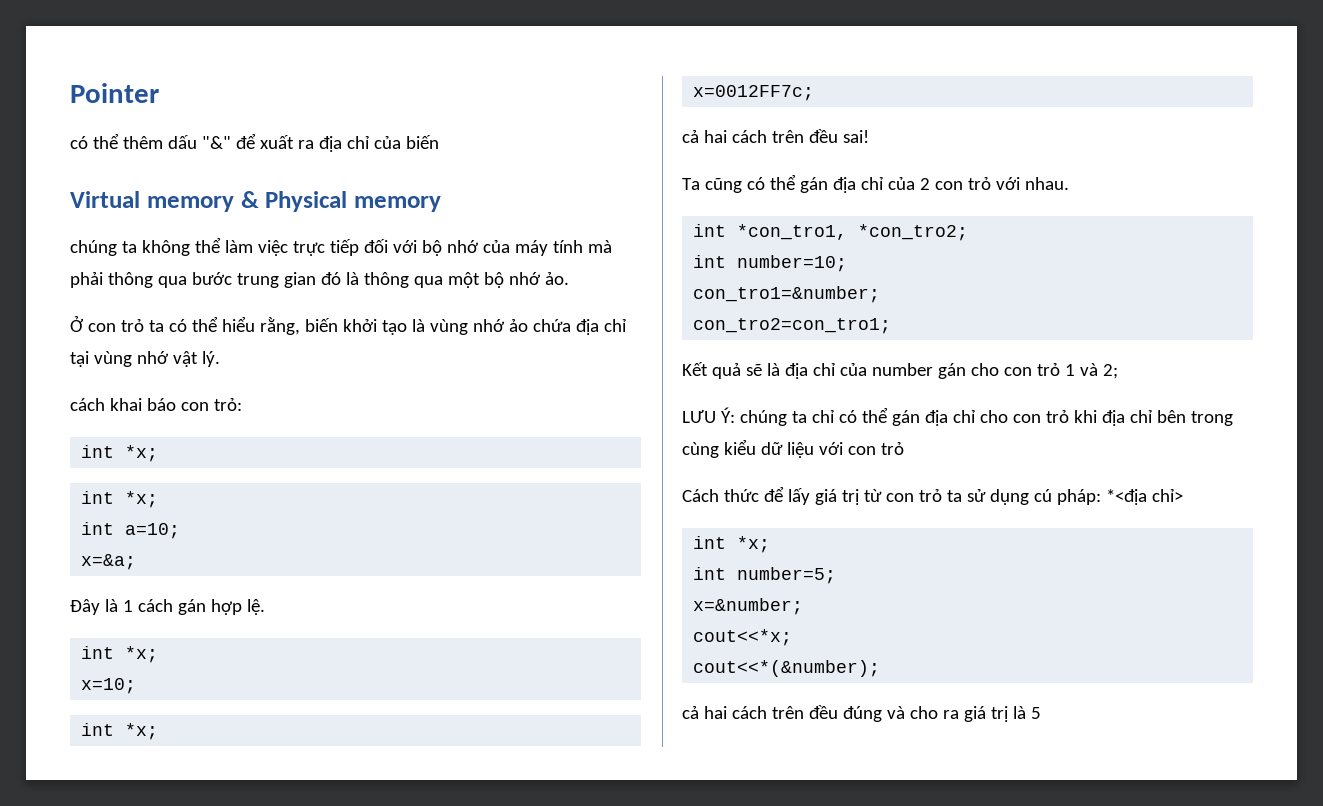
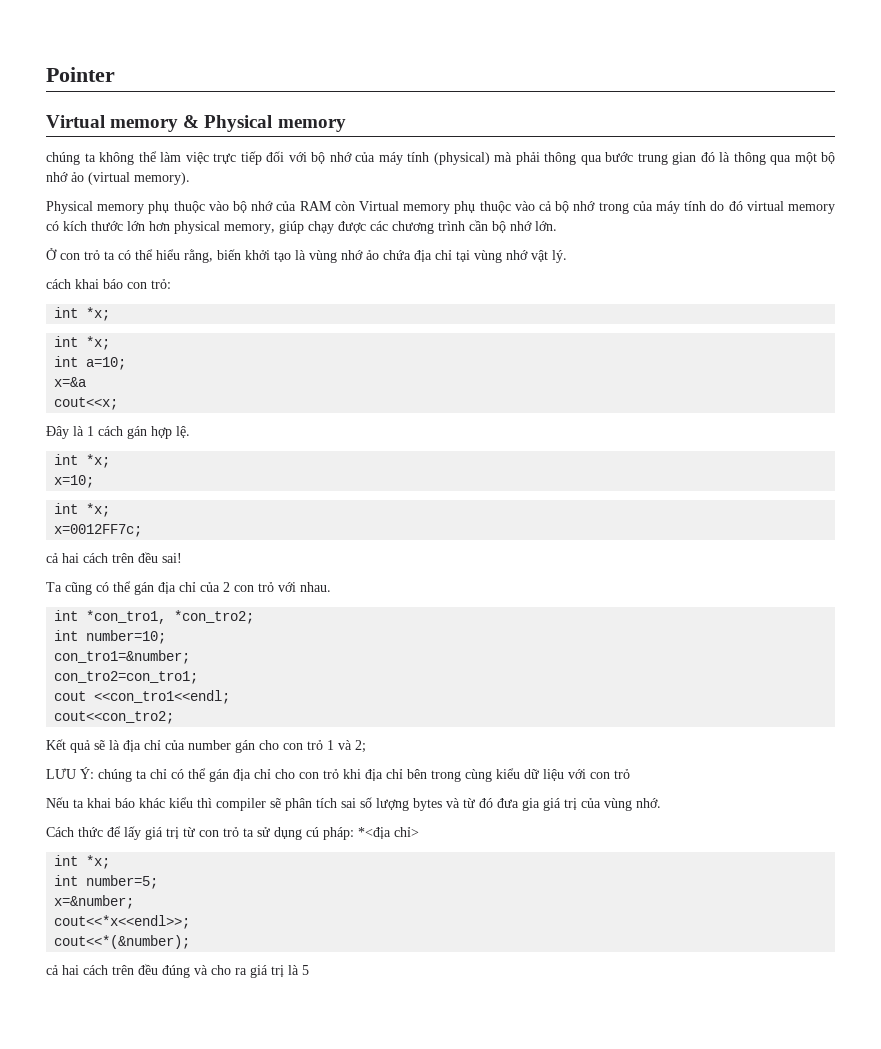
- có thể thêm dấu "&" để xuất ra địa chỉ của biến
- chúng ta không thể làm việc trực tiếp đối với bộ nhớ của máy tính mà phải thông qua bước trung gian đó là thông qua một bộ nhớ ảo.
+ chúng ta không thể làm việc trực tiếp đối với bộ nhớ của máy tính (physical) mà phải thông qua bước trung gian đó là thông qua một bộ nhớ ảo (virtual memory).
+ Physical memory phụ thuộc vào bộ nhớ của RAM còn Virtual memory phụ thuộc vào cả bộ nhớ trong của máy tính do đó virtual memory có kích thước lớn hơn physical memory, giúp chạy được các chương trình cần bộ nhớ lớn.
- x=&a;
+ x=&a
+ cout<<x;
+ cout <<con_tro1<<endl;
+ cout<<con_tro2;
+ Nếu ta khai báo khác kiểu thì compiler sẽ phân tích sai số lượng bytes và từ đó đưa gia giá trị của vùng nhớ.
- cout<<*x;
+ cout<<*x<<endl>>;

